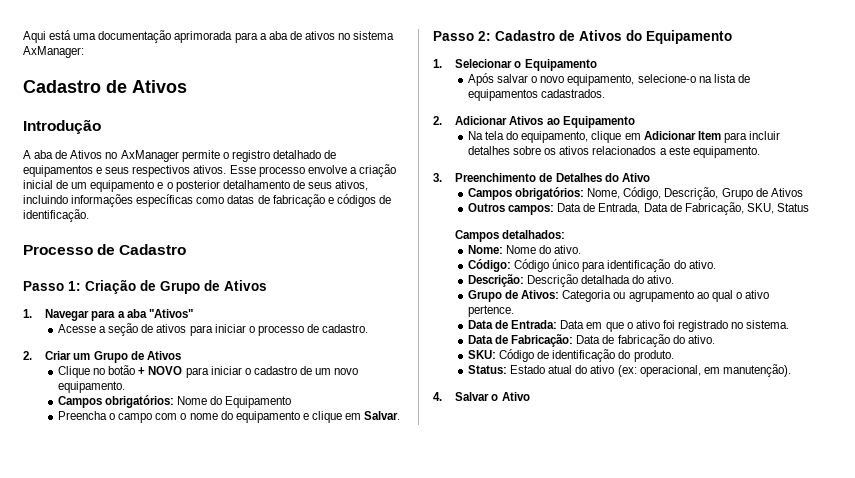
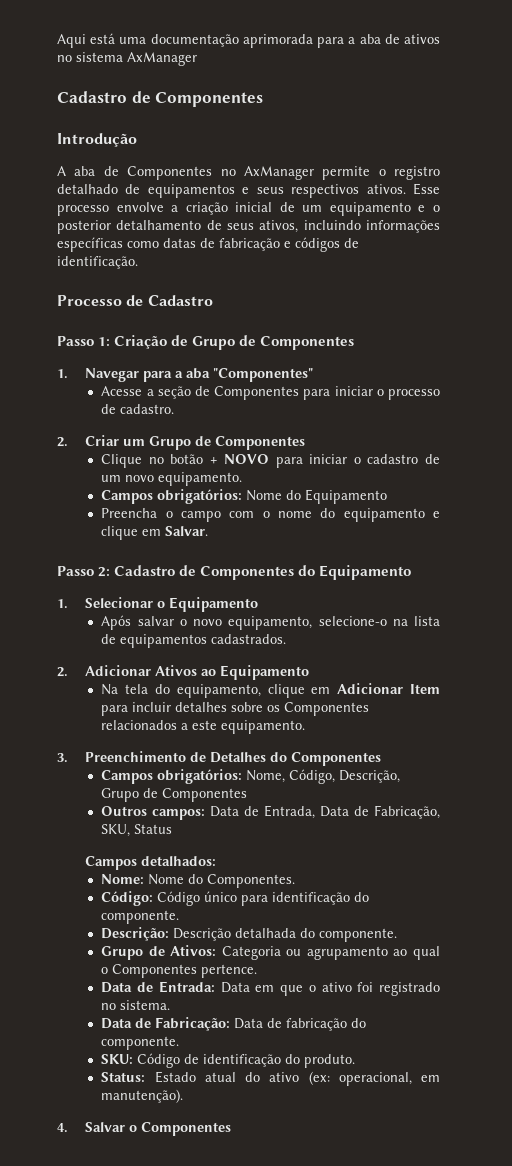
- Aqui está uma documentação aprimorada para a aba de ativos no sistema AxManager:
- Cadastro de Ativos
+ Aqui está uma documentação aprimorada para a aba de ativos no sistema AxManager
+ Cadastro de Componentes
- A aba de Ativos no AxManager permite o registro detalhado de equipamentos e seus respectivos ativos.
+ A aba de Componentes no AxManager permite o registro detalhado de equipamentos e seus respectivos ativos.
- Passo 1: Criação de Grupo de Ativos
+ Passo 1: Criação de Grupo de Componentes
- 1. Navegar para a aba "Ativos"
+ 1. Navegar para a aba "Componentes"
- Acesse a seção de ativos para iniciar o processo de cadastro.
+ Acesse a seção de Componentes para iniciar o processo de cadastro.
- 2. Criar um Grupo de Ativos
+ 2. Criar um Grupo de Componentes
- Passo 2: Cadastro de Ativos do Equipamento
+ Passo 2: Cadastro de Componentes do Equipamento
- Na tela do equipamento, clique em Adicionar Item para incluir detalhes sobre os ativos relacionados a este equipamento.
+ Na tela do equipamento, clique em Adicionar Item para incluir detalhes sobre os Componentes relacionados a este equipamento.
- 3. Preenchimento de Detalhes do Ativo
+ 3. Preenchimento de Detalhes do Componentes
- Campos obrigatórios: Nome, Código, Descrição, Grupo de Ativos
+ Campos obrigatórios: Nome, Código, Descrição, Grupo de Componentes
- Nome: Nome do ativo.
+ Nome: Nome do Componentes.
- Código: Código único para identificação do ativo.
+ Código: Código único para identificação do componente.
- Descrição: Descrição detalhada do ativo.
+ Descrição: Descrição detalhada do componente.
- Grupo de Ativos: Categoria ou agrupamento ao qual o ativo pertence.
+ Grupo de Ativos: Categoria ou agrupamento ao qual o Componentes pertence.
- Data de Fabricação: Data de fabricação do ativo.
+ Data de Fabricação: Data de fabricação do componente.
- 4. Salvar o Ativo
+ 4. Salvar o Componentes

